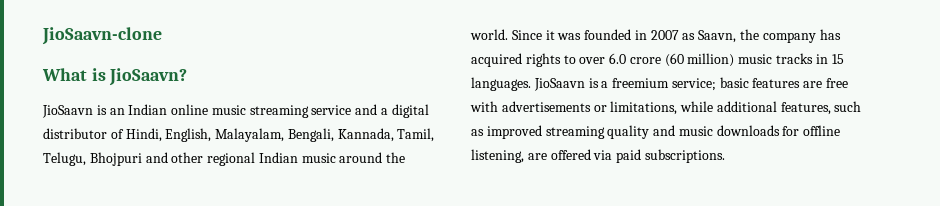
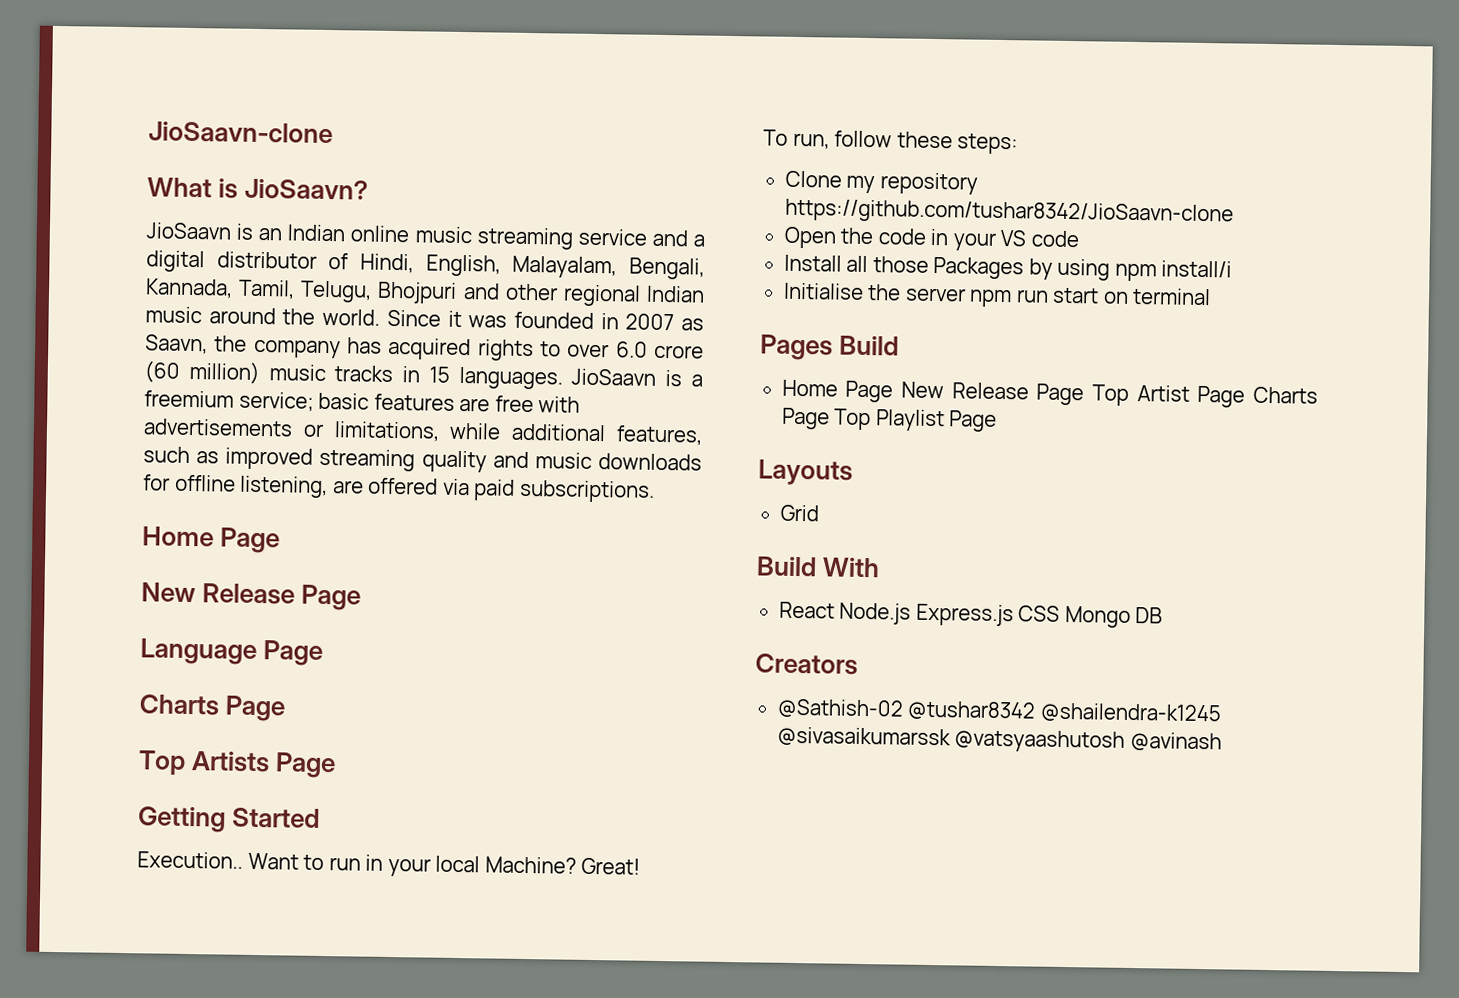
  JioSaavn is a freemium service; basic features are free with advertisements or limitations, while additional features, such as improved streaming quality and music downloads for offline listening, are offered via paid subscriptions.
+ Home Page
+ New Release Page
+ Language Page
+ Charts Page
+ Top Artists Page
+ Getting Started
+ Execution.. Want to run in your local Machine? Great!
+ To run, follow these steps:
+ Clone my repository https://github.com/tushar8342/JioSaavn-clone
+ Open the code in your VS code
+ Install all those Packages by using npm install/i
+ Initialise the server npm run start on terminal
+ Pages Build
+ Home Page New Release Page Top Artist Page Charts Page Top Playlist Page
+ Layouts
+ Grid
+ Build With
+ React Node.js Express.js CSS Mongo DB
+ Creators
+ @Sathish-02 @tushar8342 @shailendra-k1245 @sivasaikumarssk @vatsyaashutosh @avinash

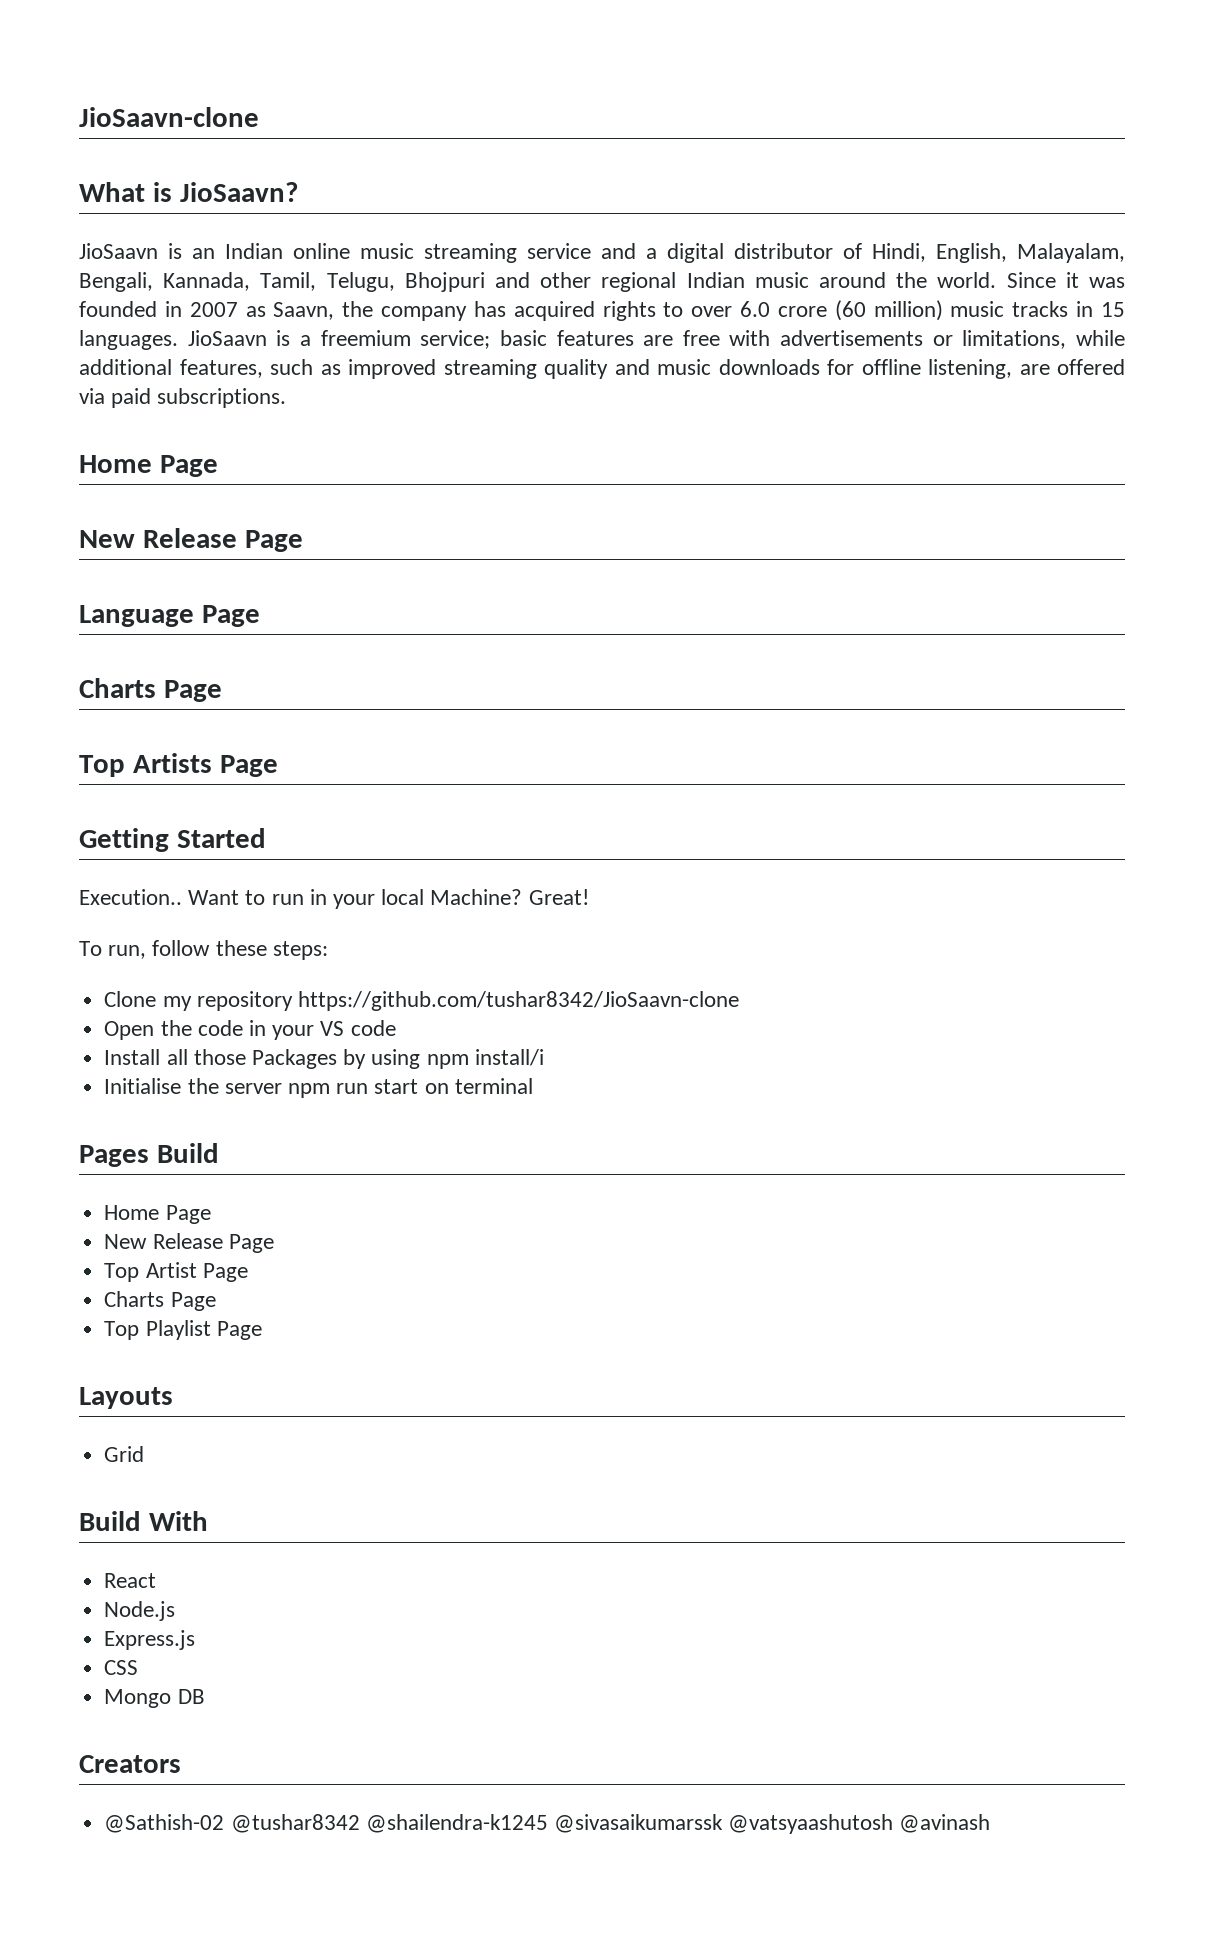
  Pages Build
- Home Page New Release Page Top Artist Page Charts Page Top Playlist Page
+ Home Page
+ New Release Page
+ Top Artist Page
+ Charts Page
+ Top Playlist Page
- React Node.js Express.js CSS Mongo DB
+ React
+ Node.js
+ Express.js
+ CSS
+ Mongo DB

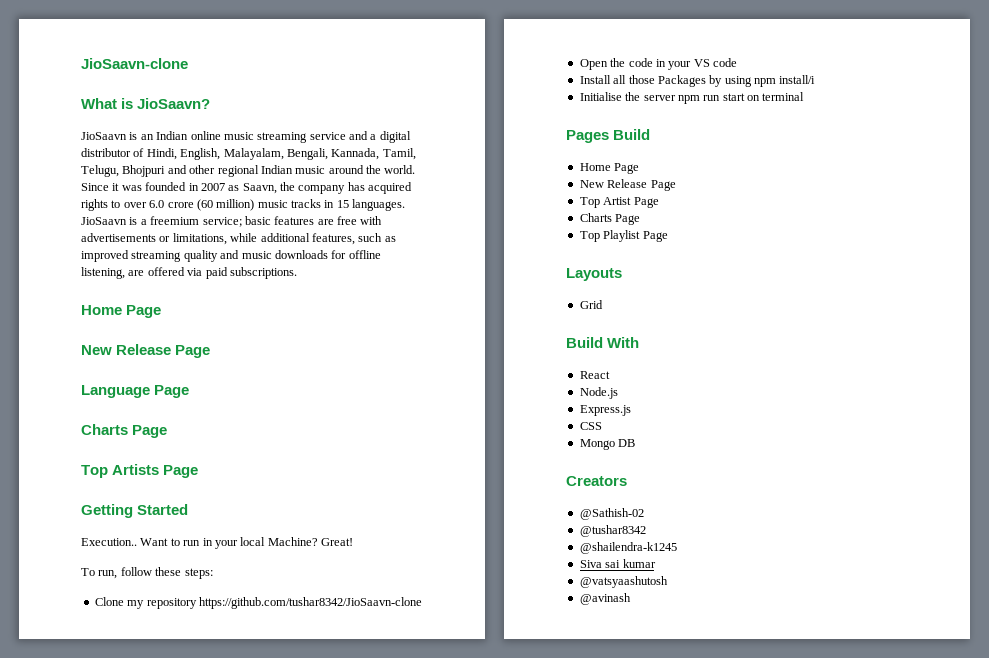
- @Sathish-02 @tushar8342 @shailendra-k1245 @sivasaikumarssk @vatsyaashutosh @avinash
+ @Sathish-02
+ @tushar8342
+ @shailendra-k1245
+ Siva sai kumar
+ @vatsyaashutosh
+ @avinash

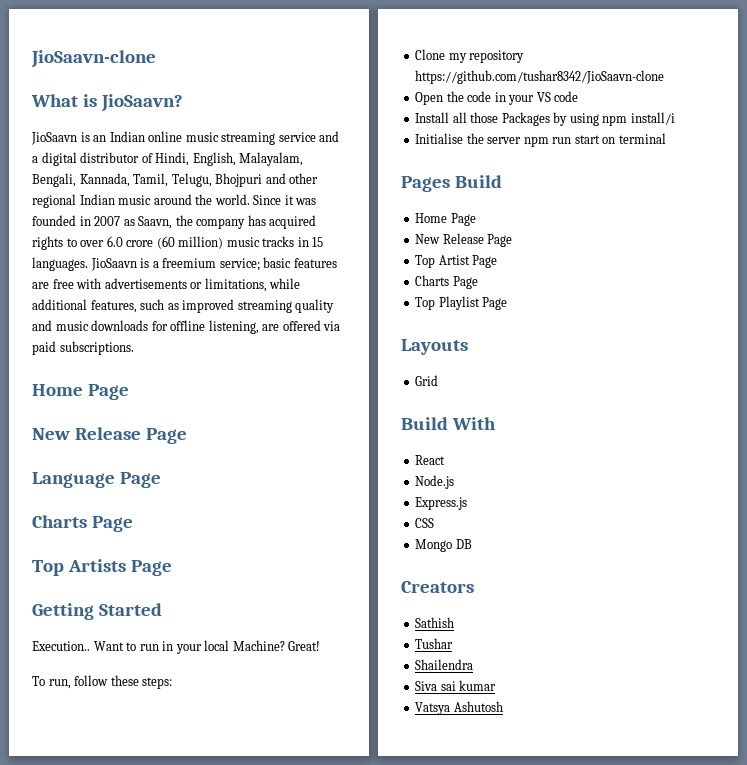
- @Sathish-02
- @tushar8342
- @shailendra-k1245
+ Sathish
+ Tushar
+ Shailendra
- @vatsyaashutosh
- @avinash
+ Vatsya Ashutosh

